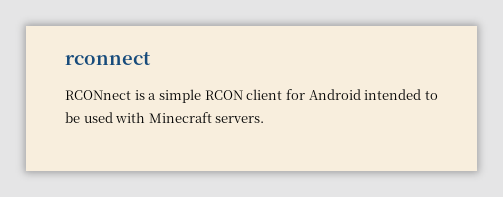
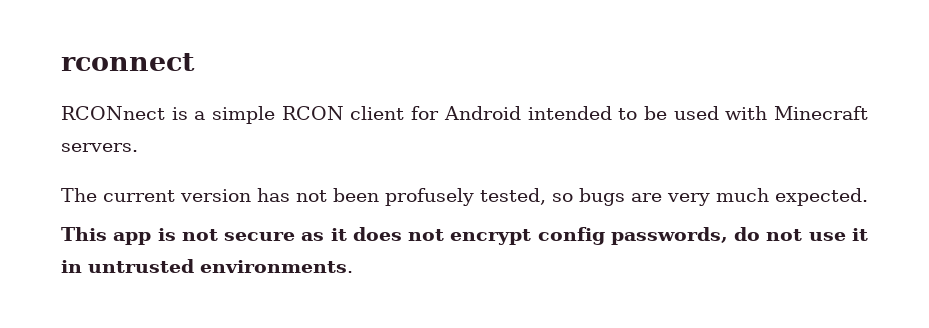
+ The current version has not been profusely tested, so bugs are very much expected.
+ This app is not secure as it does not encrypt config passwords, do not use it in untrusted environments.

